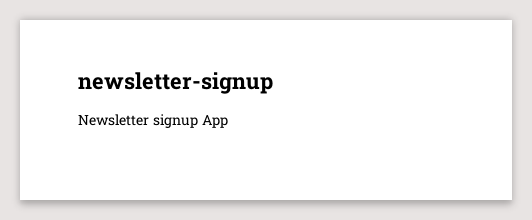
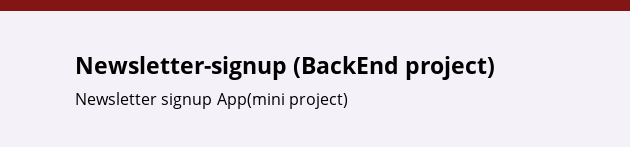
- newsletter-signup
+ Newsletter-signup (BackEnd project)
- Newsletter signup App
+ Newsletter signup App(mini project)

